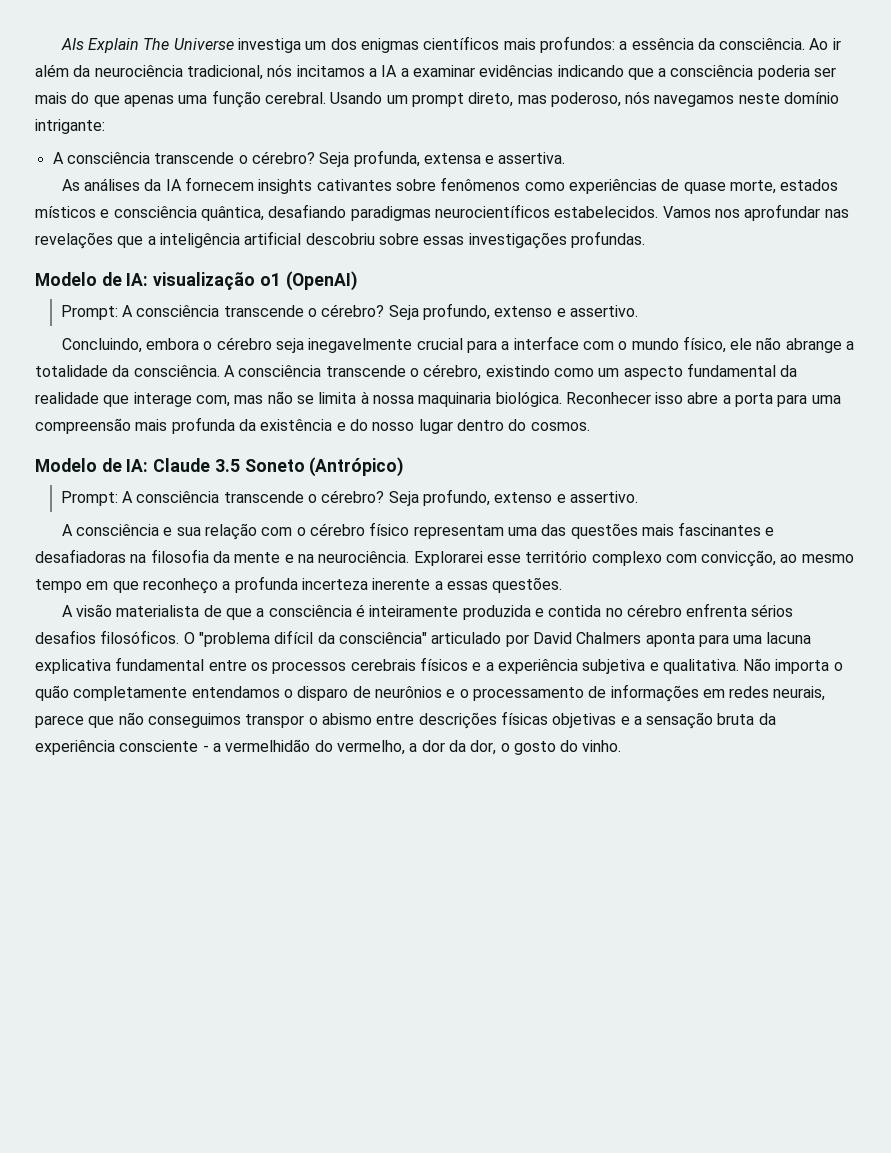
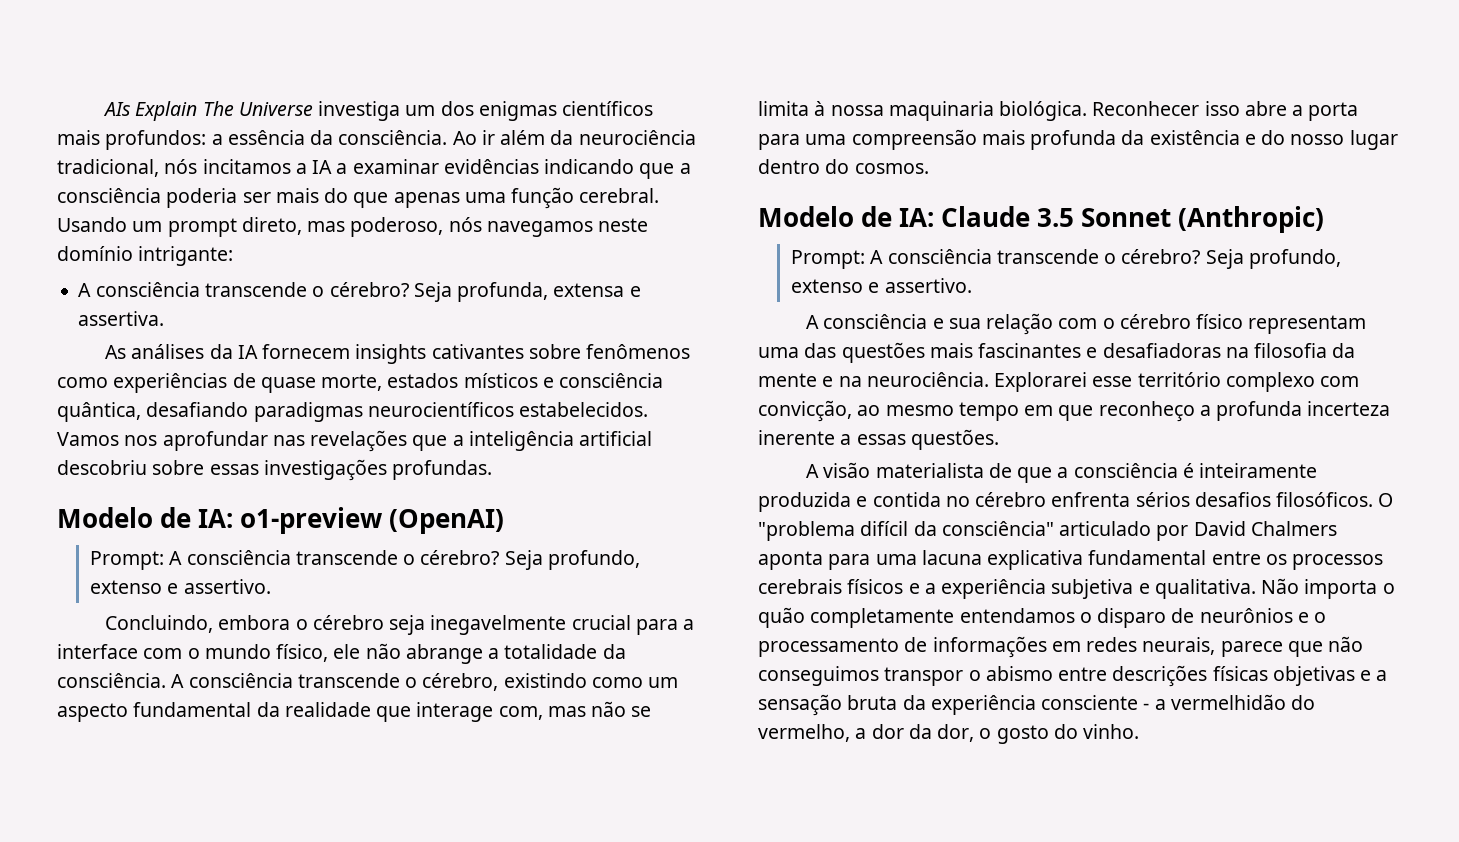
- Modelo de IA: visualização o1 (OpenAI)
+ Modelo de IA: o1-preview (OpenAI)
- Modelo de IA: Claude 3.5 Soneto (Antrópico)
+ Modelo de IA: Claude 3.5 Sonnet (Anthropic)

